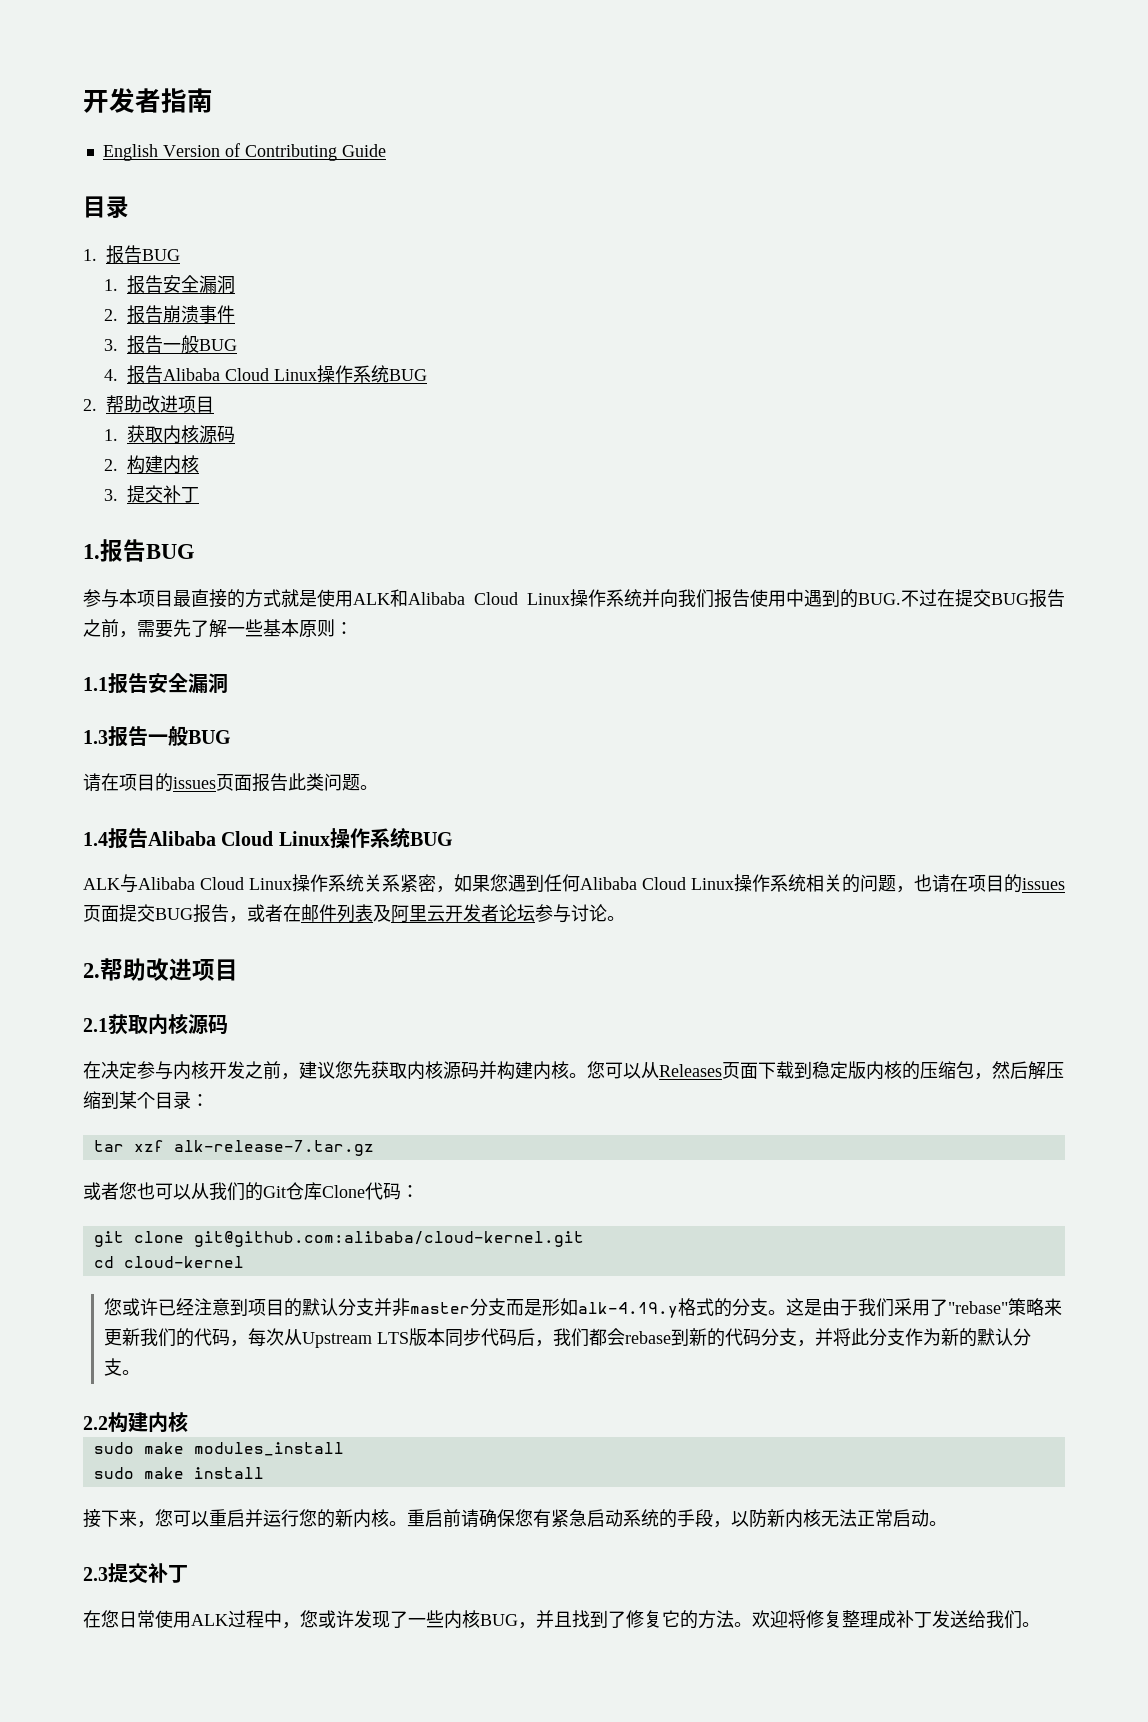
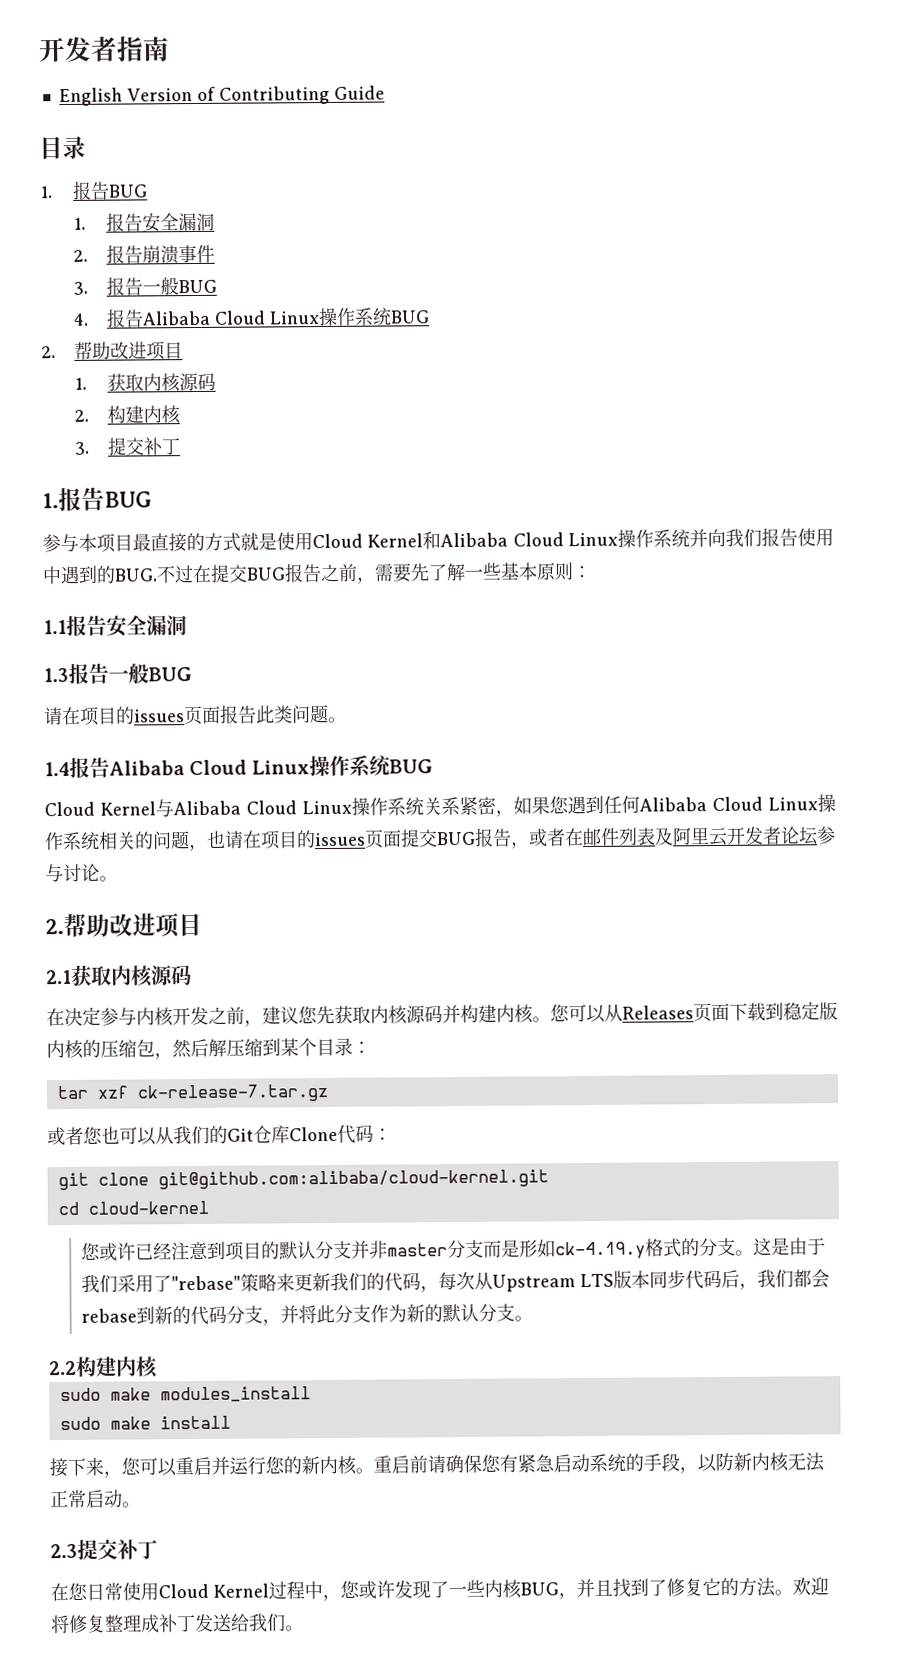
- 参与本项目最直接的方式就是使用ALK和Alibaba Cloud Linux操作系统并向我们报告使用中遇到的BUG.不过在提交BUG报告之前，需要先了解一些基本原则：
+ 参与本项目最直接的方式就是使用Cloud Kernel和Alibaba Cloud Linux操作系统并向我们报告使用中遇到的BUG.不过在提交BUG报告之前，需要先了解一些基本原则：
- ALK与Alibaba Cloud Linux操作系统关系紧密，如果您遇到任何Alibaba Cloud Linux操作系统相关的问题，也请在项目的issues页面提交BUG报告，或者在邮件列表及阿里云开发者论坛参与讨论。
+ Cloud Kernel与Alibaba Cloud Linux操作系统关系紧密，如果您遇到任何Alibaba Cloud Linux操作系统相关的问题，也请在项目的issues页面提交BUG报告，或者在邮件列表及阿里云开发者论坛参与讨论。
- tar xzf alk-release-7.tar.gz
+ tar xzf ck-release-7.tar.gz
- 您或许已经注意到项目的默认分支并非master分支而是形如alk-4.19.y格式的分支。
+ 您或许已经注意到项目的默认分支并非master分支而是形如ck-4.19.y格式的分支。
- 在您日常使用ALK过程中，您或许发现了一些内核BUG，并且找到了修复它的方法。
+ 在您日常使用Cloud Kernel过程中，您或许发现了一些内核BUG，并且找到了修复它的方法。

